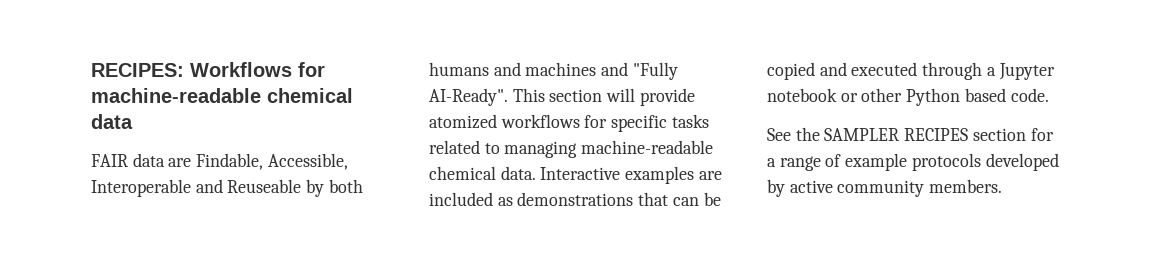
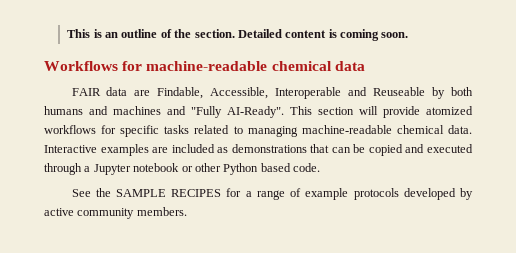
- RECIPES: Workflows for machine-readable chemical data
+ This is an outline of the section. Detailed content is coming soon.
+ Workflows for machine-readable chemical data
- See the SAMPLER RECIPES section for a range of example protocols developed by active community members.
+ See the SAMPLE RECIPES for a range of example protocols developed by active community members.

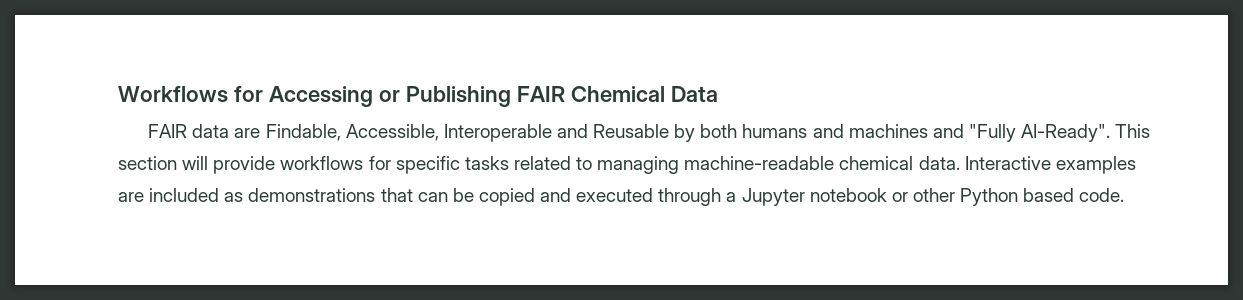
- This is an outline of the section. Detailed content is coming soon.
- Workflows for machine-readable chemical data
+ Workflows for Accessing or Publishing FAIR Chemical Data
- FAIR data are Findable, Accessible, Interoperable and Reuseable by both humans and machines and "Fully AI-Ready".
+ FAIR data are Findable, Accessible, Interoperable and Reusable by both humans and machines and "Fully AI-Ready".
- This section will provide atomized workflows for specific tasks related to managing machine-readable chemical data.
+ This section will provide workflows for specific tasks related to managing machine-readable chemical data.
- See the SAMPLE RECIPES for a range of example protocols developed by active community members.

